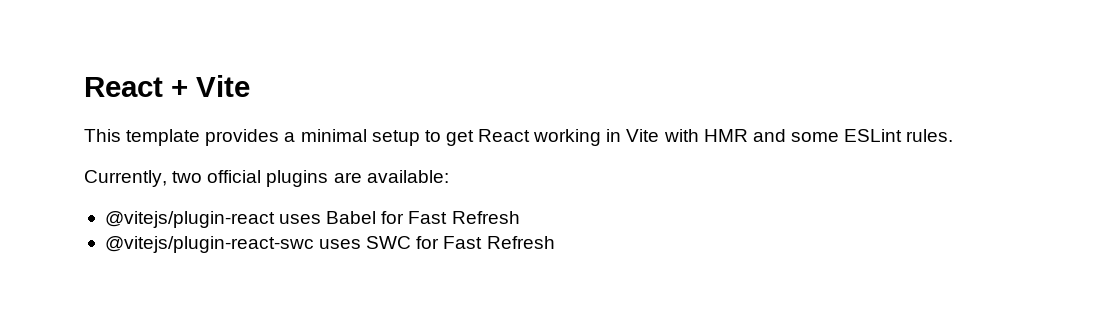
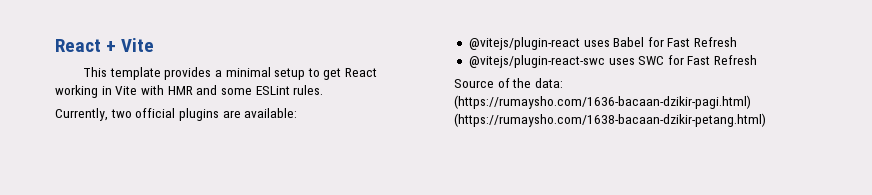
+ Source of the data: (https://rumaysho.com/1636-bacaan-dzikir-pagi.html) (https://rumaysho.com/1638-bacaan-dzikir-petang.html)

